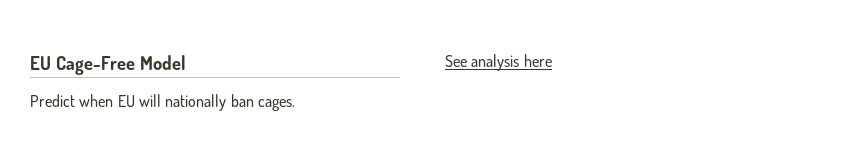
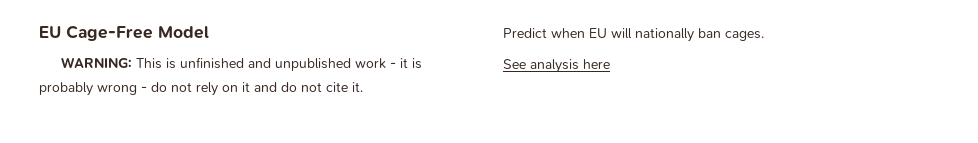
+ WARNING: This is unfinished and unpublished work - it is probably wrong - do not rely on it and do not cite it.

